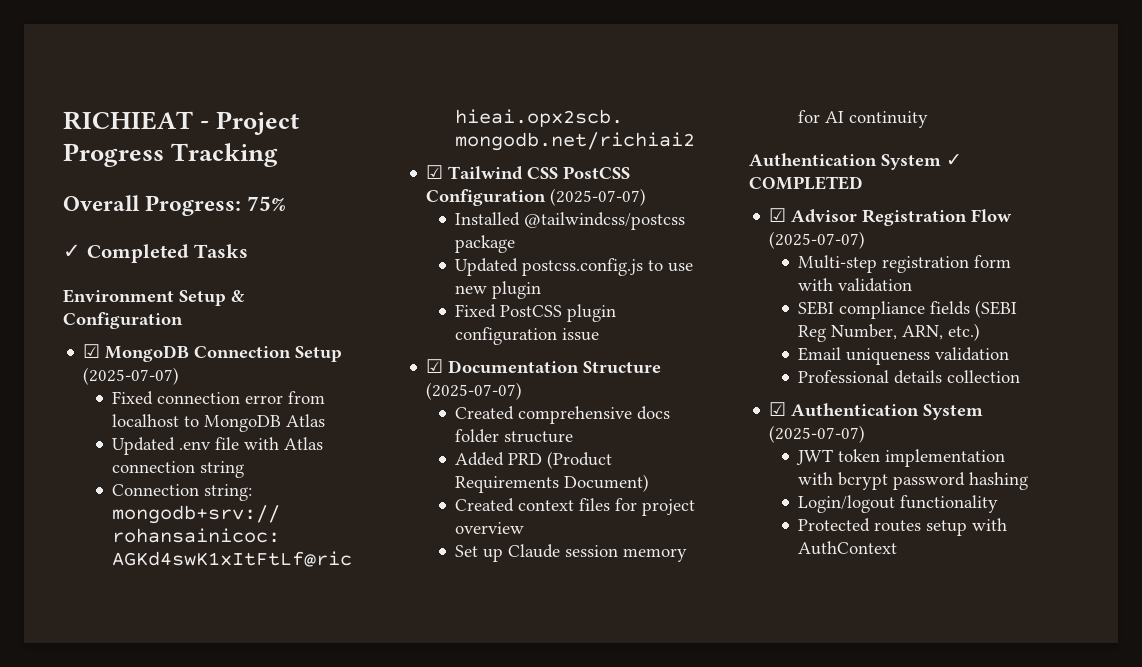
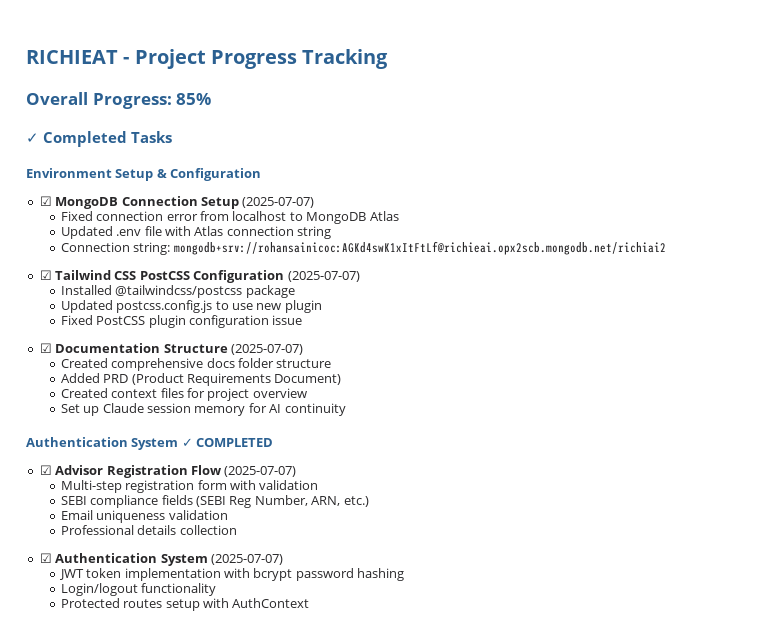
- Overall Progress: 75%
+ Overall Progress: 85%

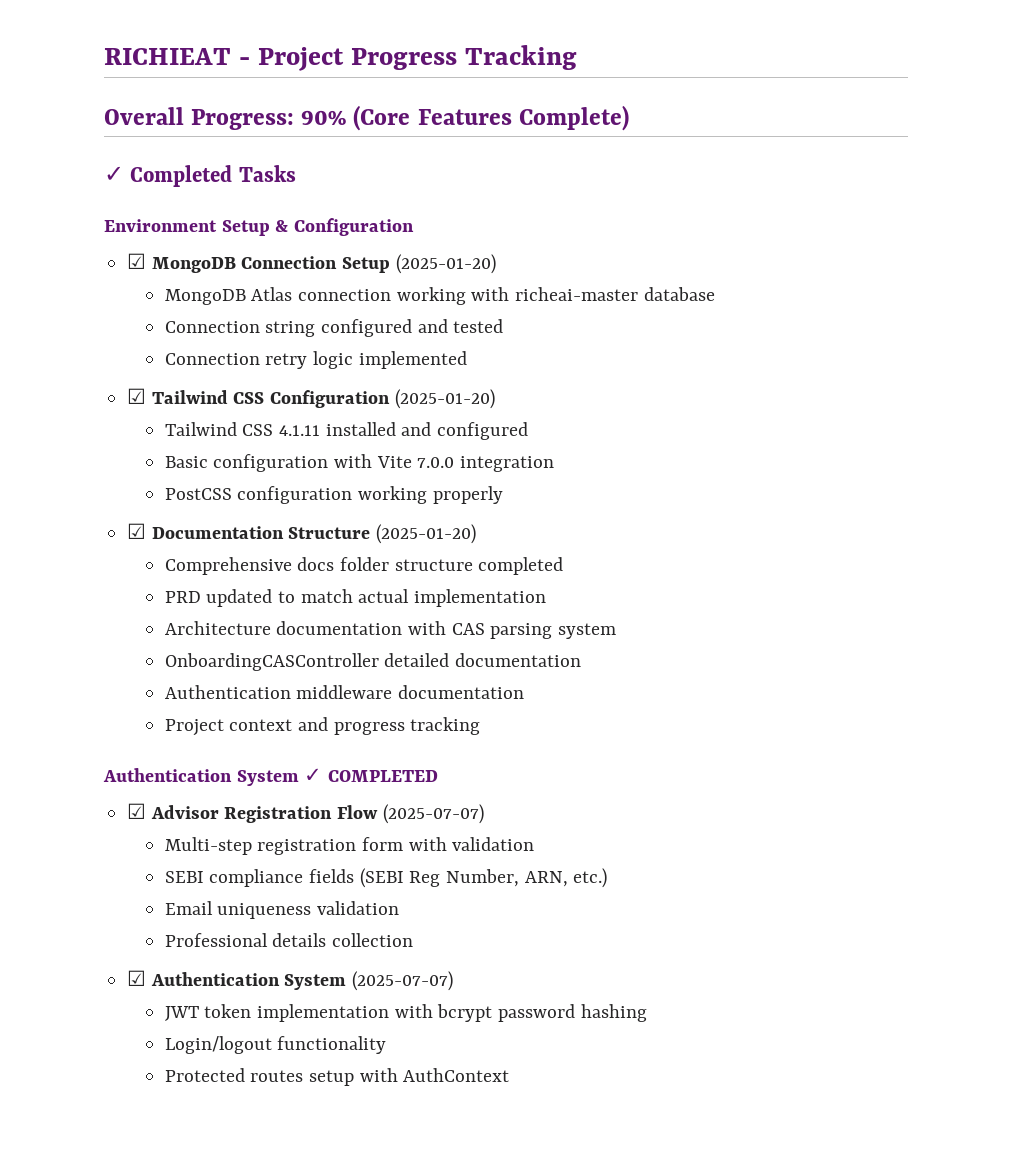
- Overall Progress: 85%
+ Overall Progress: 90% (Core Features Complete)
- ☑ MongoDB Connection Setup (2025-07-07)
- Fixed connection error from localhost to MongoDB Atlas
- Updated .env file with Atlas connection string
- Connection string: mongodb+srv://rohansainicoc:AGKd4swK1xItFtLf@richieai.opx2scb.mongodb.net/richiai2
- ☑ Tailwind CSS PostCSS Configuration (2025-07-07)
- Installed @tailwindcss/postcss package
- Updated postcss.config.js to use new plugin
- Fixed PostCSS plugin configuration issue
+ ☑ MongoDB Connection Setup (2025-01-20)
+ MongoDB Atlas connection working with richeai-master database
+ Connection string configured and tested
+ Connection retry logic implemented
+ ☑ Tailwind CSS Configuration (2025-01-20)
+ Tailwind CSS 4.1.11 installed and configured
+ Basic configuration with Vite 7.0.0 integration
+ PostCSS configuration working properly
- ☑ Documentation Structure (2025-07-07)
- Created comprehensive docs folder structure
- Added PRD (Product Requirements Document)
- Created context files for project overview
- Set up Claude session memory for AI continuity
+ ☑ Documentation Structure (2025-01-20)
+ Comprehensive docs folder structure completed
+ PRD updated to match actual implementation
+ Architecture documentation with CAS parsing system
+ OnboardingCASController detailed documentation
+ Authentication middleware documentation
+ Project context and progress tracking

